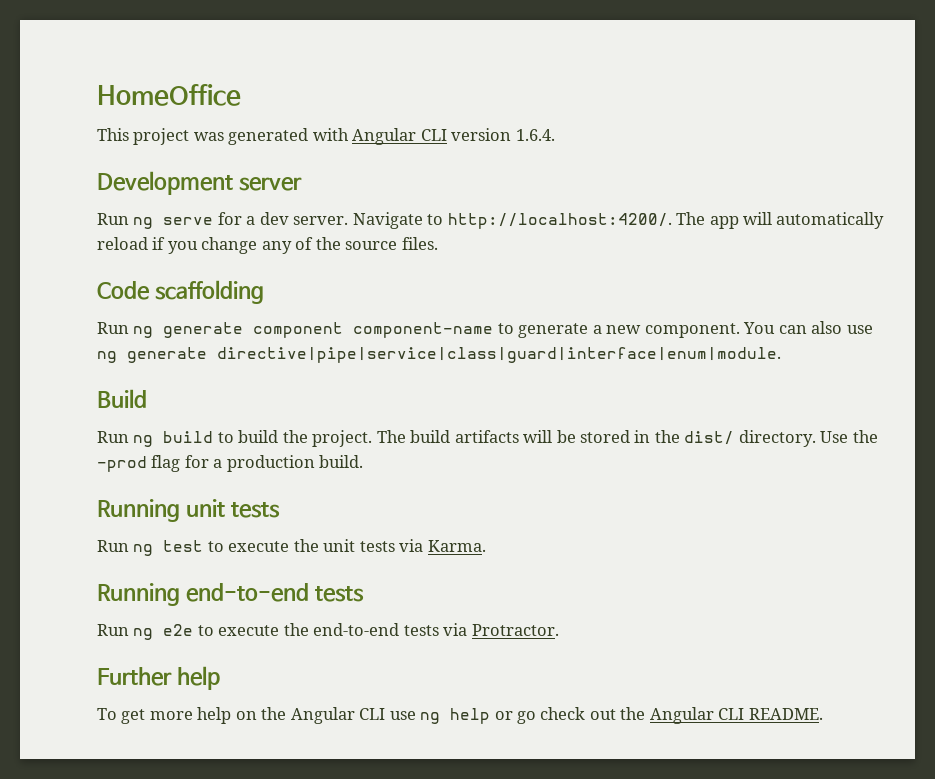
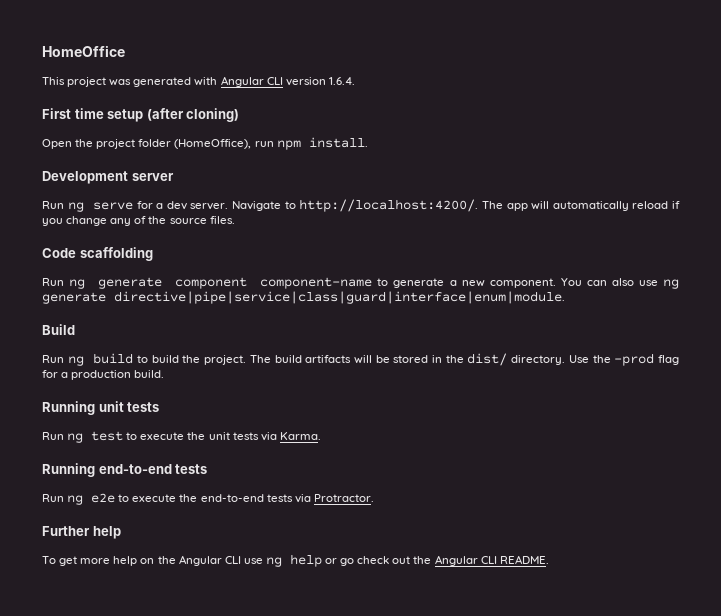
+ First time setup (after cloning)
+ Open the project folder (HomeOffice), run npm install.

